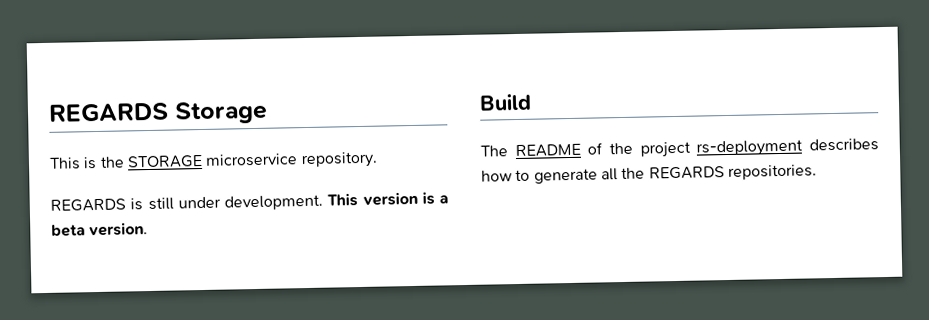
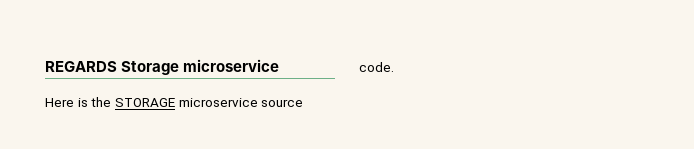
- REGARDS Storage
- This is the STORAGE microservice repository.
- REGARDS is still under development. This version is a beta version.
- Build
- The README of the project rs-deployment describes how to generate all the REGARDS repositories.
+ REGARDS Storage microservice
+ Here is the STORAGE microservice source code.

